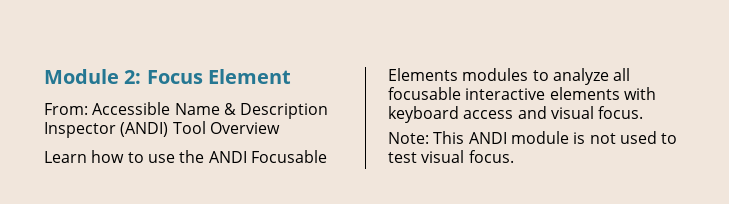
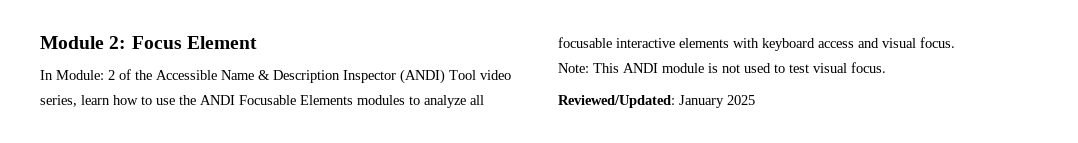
- From: Accessible Name & Description Inspector (ANDI) Tool Overview
- Learn how to use the ANDI Focusable Elements modules to analyze all focusable interactive elements with keyboard access and visual focus.
+ In Module: 2 of the Accessible Name & Description Inspector (ANDI) Tool video series, learn how to use the ANDI Focusable Elements modules to analyze all focusable interactive elements with keyboard access and visual focus.
+ Reviewed/Updated: January 2025

